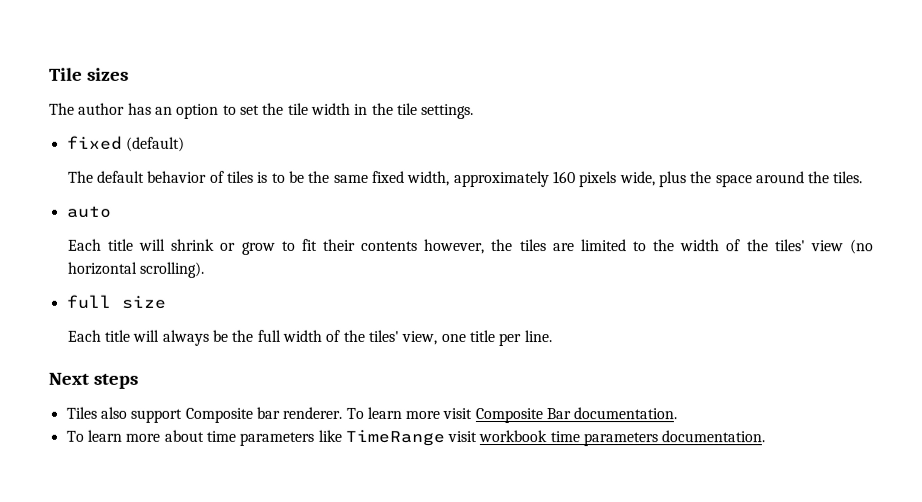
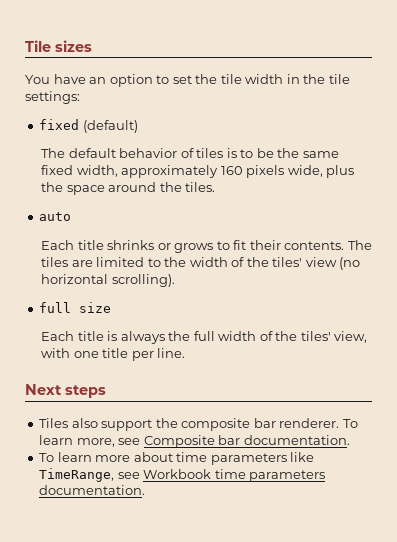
- The author has an option to set the tile width in the tile settings.
+ You have an option to set the tile width in the tile settings:
- Each title will shrink or grow to fit their contents however, the tiles are limited to the width of the tiles' view (no horizontal scrolling).
+ Each title shrinks or grows to fit their contents. The tiles are limited to the width of the tiles' view (no horizontal scrolling).
- Each title will always be the full width of the tiles' view, one title per line.
+ Each title is always the full width of the tiles' view, with one title per line.
- Tiles also support Composite bar renderer.
+ Tiles also support the composite bar renderer.
- To learn more visit Composite Bar documentation.
+ To learn more, see Composite bar documentation.
- To learn more about time parameters like TimeRange visit workbook time parameters documentation.
+ To learn more about time parameters like TimeRange, see Workbook time parameters documentation.

